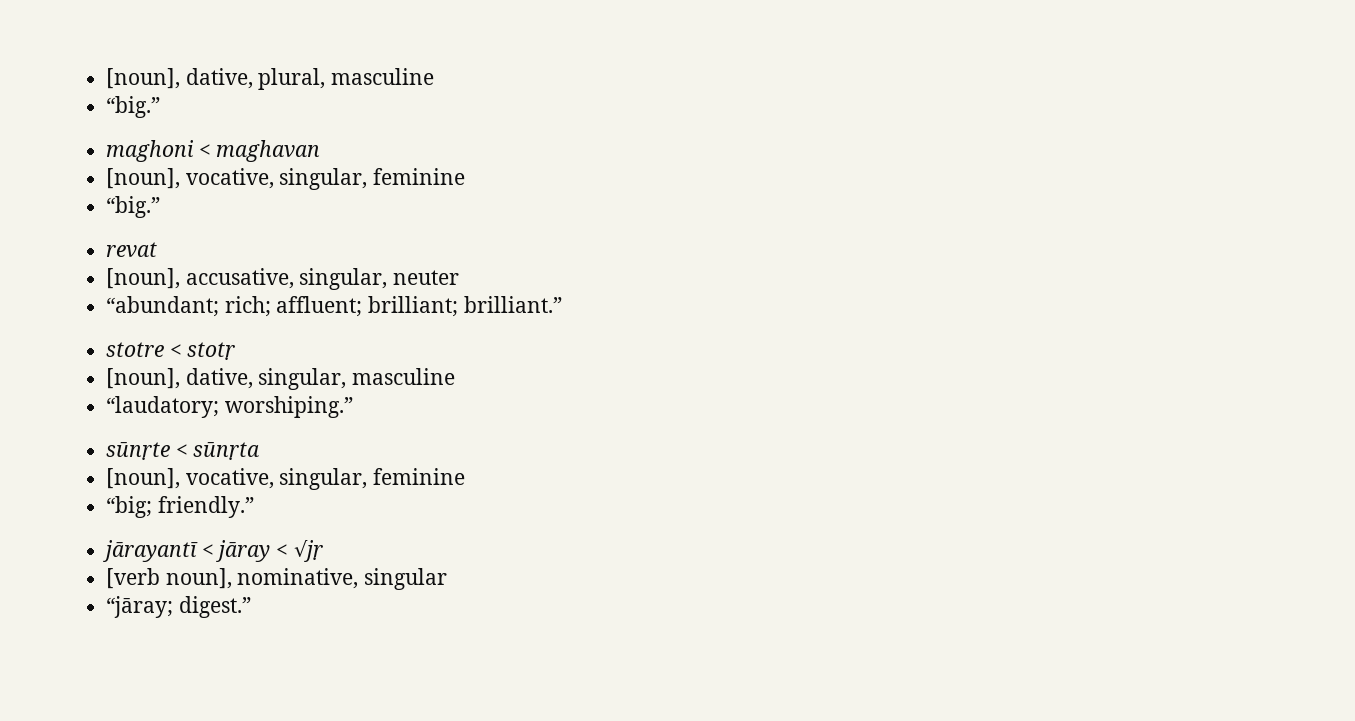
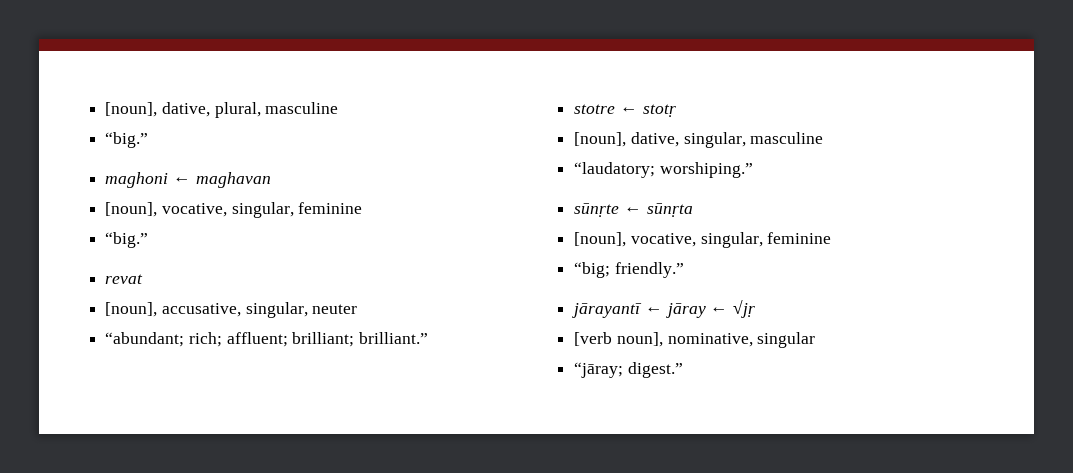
- maghoni < maghavan
+ maghoni ← maghavan
- stotre < stotṛ
+ stotre ← stotṛ
- sūnṛte < sūnṛta
+ sūnṛte ← sūnṛta
- jārayantī < jāray < √jṛ
+ jārayantī ← jāray ← √jṛ

